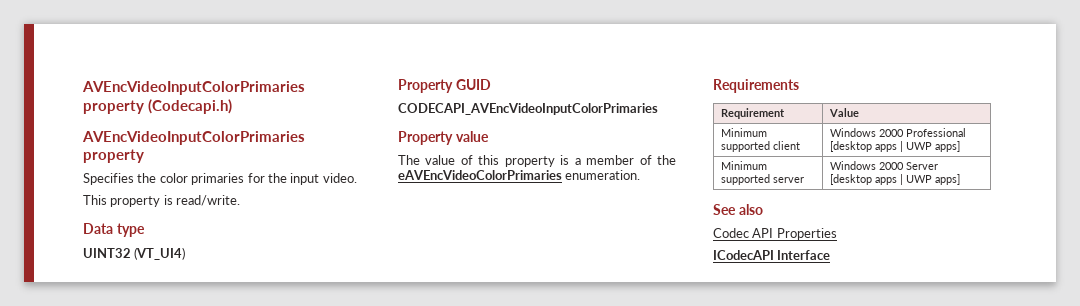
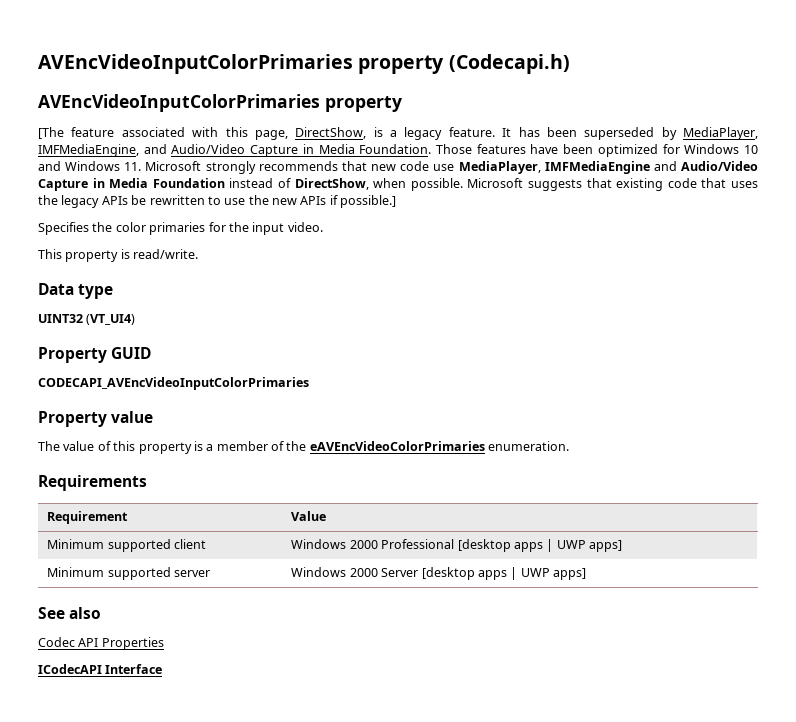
+ [The feature associated with this page, DirectShow, is a legacy feature. It has been superseded by MediaPlayer, IMFMediaEngine, and Audio/Video Capture in Media Foundation. Those features have been optimized for Windows 10 and Windows 11. Microsoft strongly recommends that new code use MediaPlayer, IMFMediaEngine and Audio/Video Capture in Media Foundation instead of DirectShow, when possible. Microsoft suggests that existing code that uses the legacy APIs be rewritten to use the new APIs if possible.]

